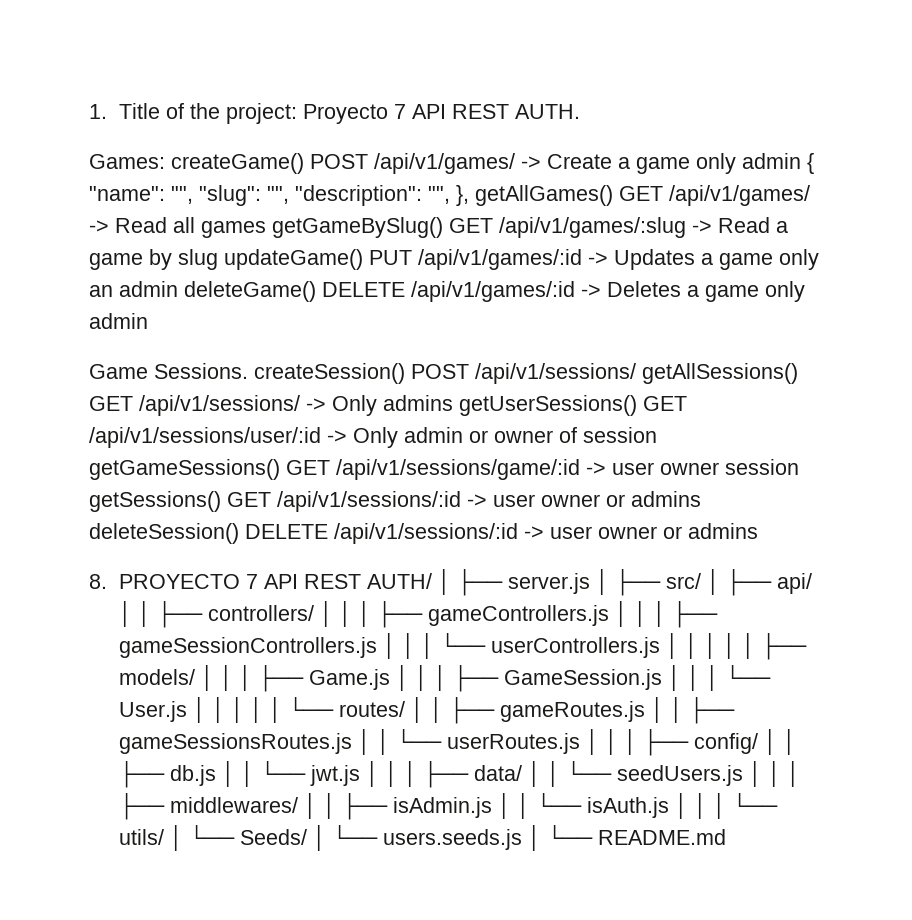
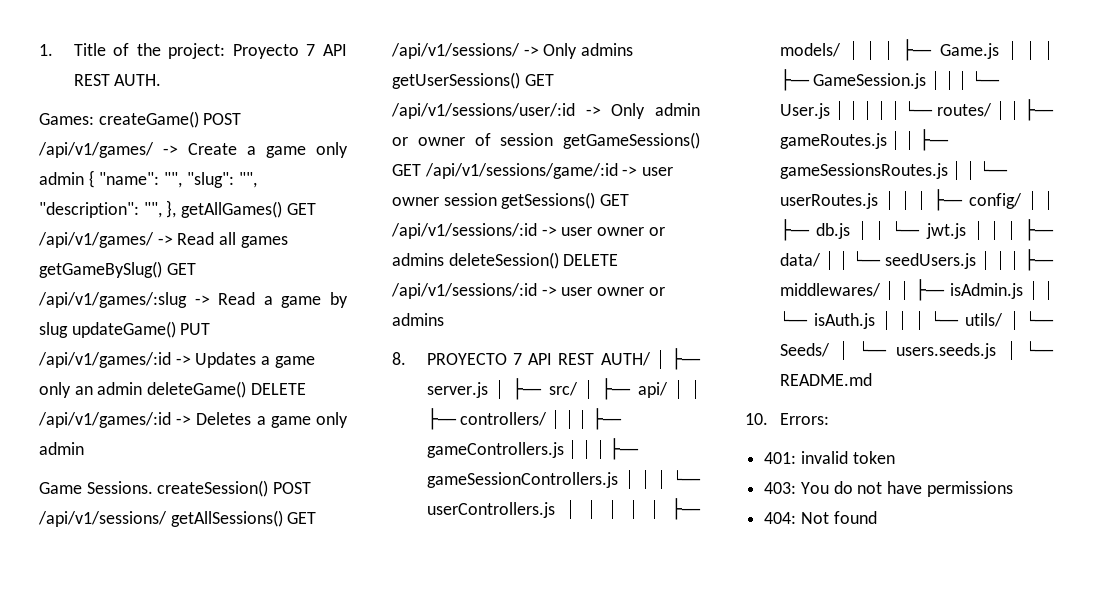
+ 10. Errors:
+ 401: invalid token
+ 403: You do not have permissions
+ 404: Not found

